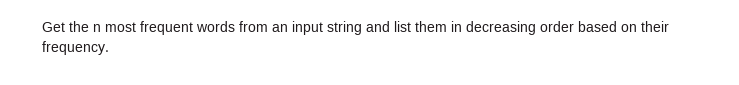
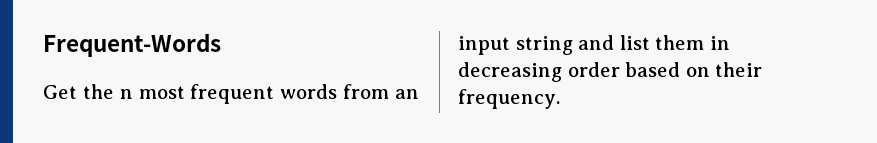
+ Frequent-Words

